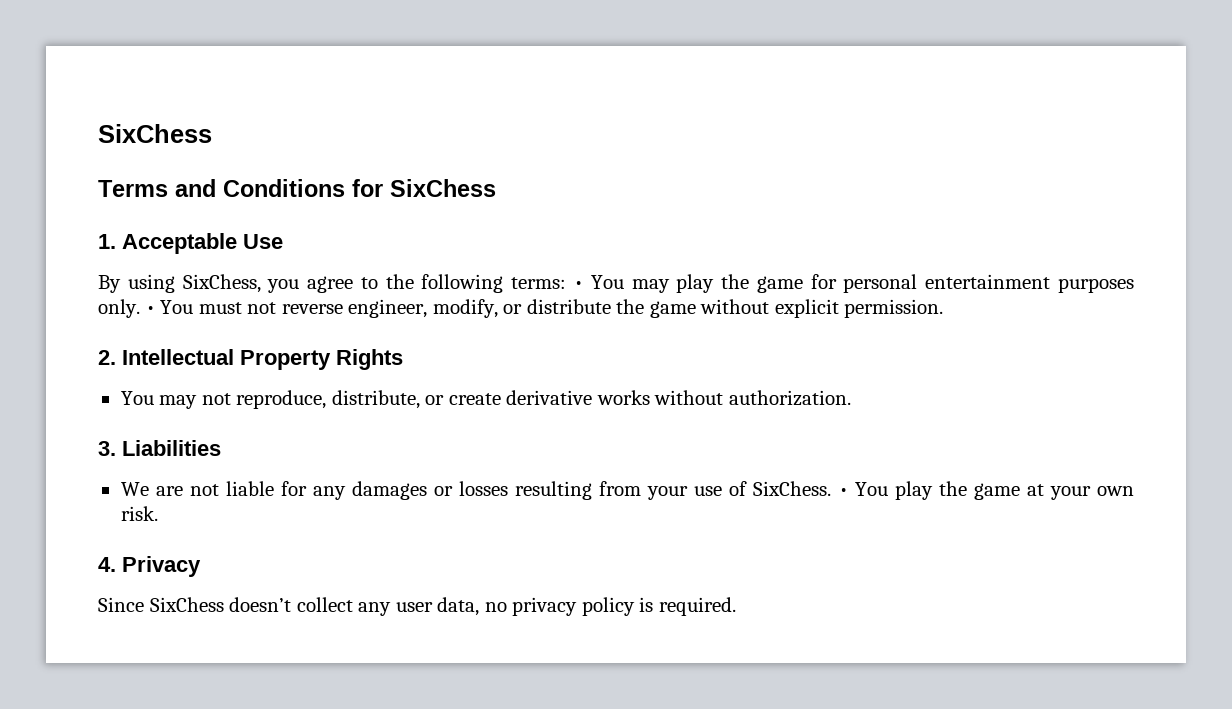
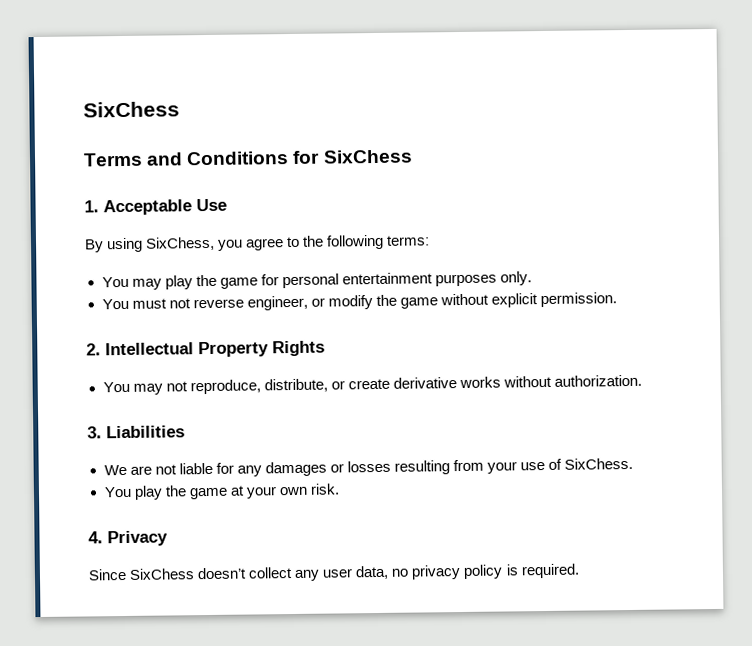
- By using SixChess, you agree to the following terms: • You may play the game for personal entertainment purposes only. • You must not reverse engineer, modify, or distribute the game without explicit permission.
+ By using SixChess, you agree to the following terms:
+ You may play the game for personal entertainment purposes only.
+ You must not reverse engineer, or modify the game without explicit permission.
- We are not liable for any damages or losses resulting from your use of SixChess. • You play the game at your own risk.
+ We are not liable for any damages or losses resulting from your use of SixChess.
+ You play the game at your own risk.

